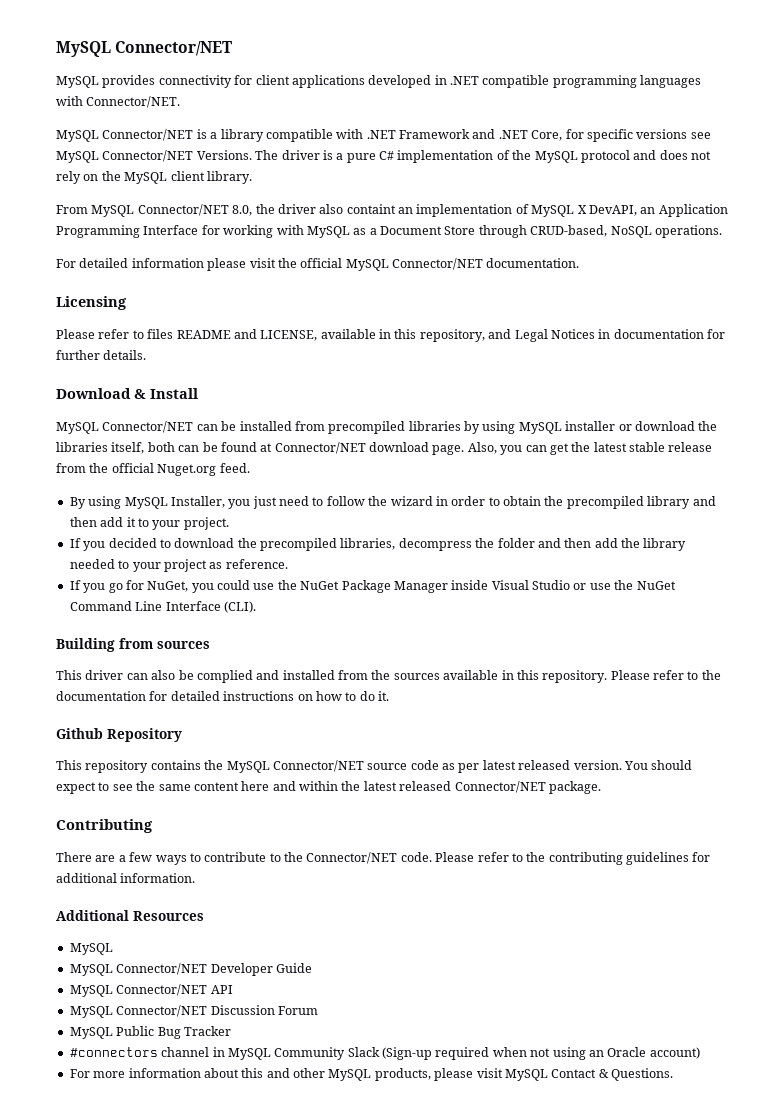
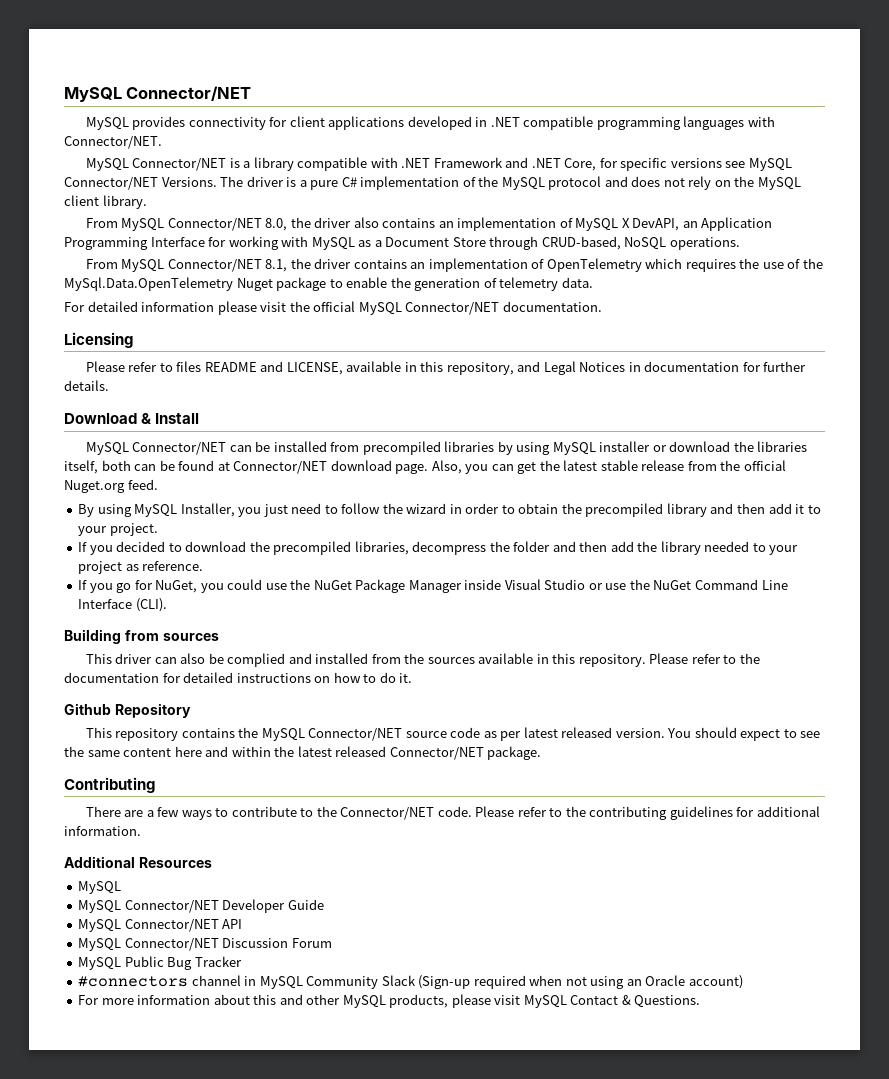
- From MySQL Connector/NET 8.0, the driver also containt an implementation of MySQL X DevAPI, an Application Programming Interface for working with MySQL as a Document Store through CRUD-based, NoSQL operations.
+ From MySQL Connector/NET 8.0, the driver also contains an implementation of MySQL X DevAPI, an Application Programming Interface for working with MySQL as a Document Store through CRUD-based, NoSQL operations.
+ From MySQL Connector/NET 8.1, the driver contains an implementation of OpenTelemetry which requires the use of the MySql.Data.OpenTelemetry Nuget package to enable the generation of telemetry data.

